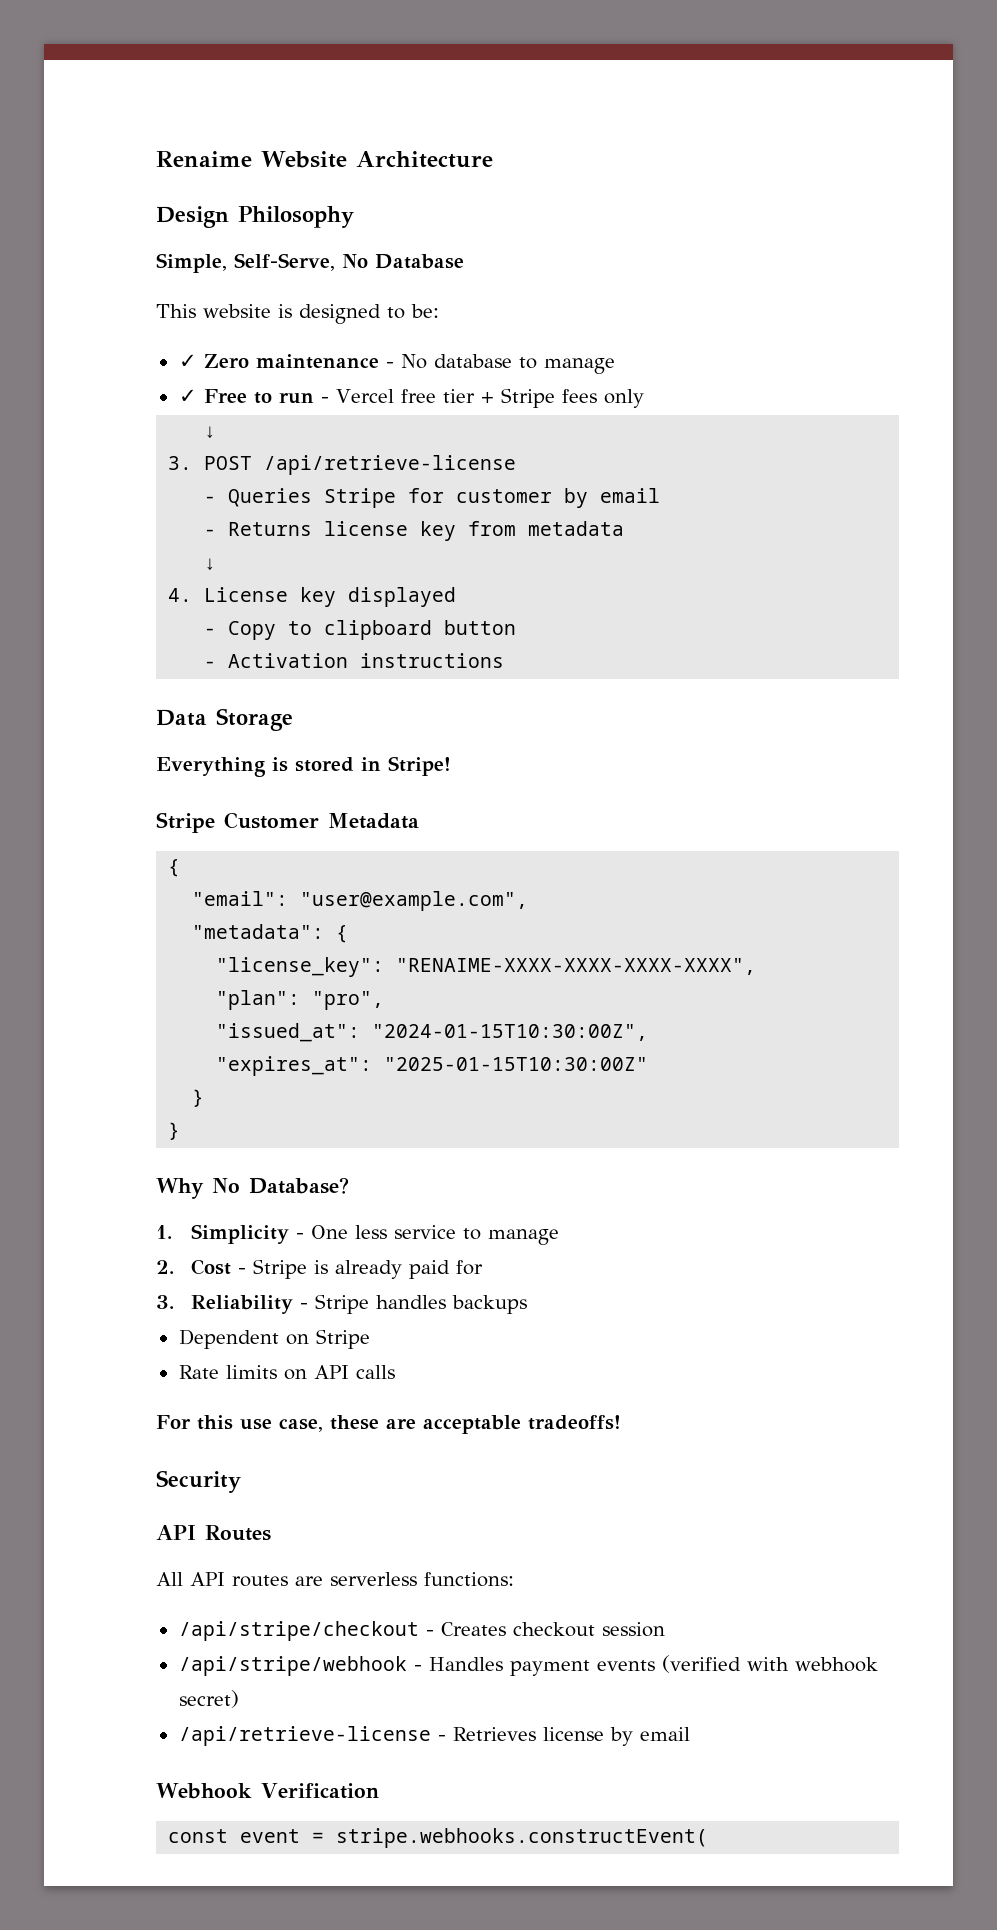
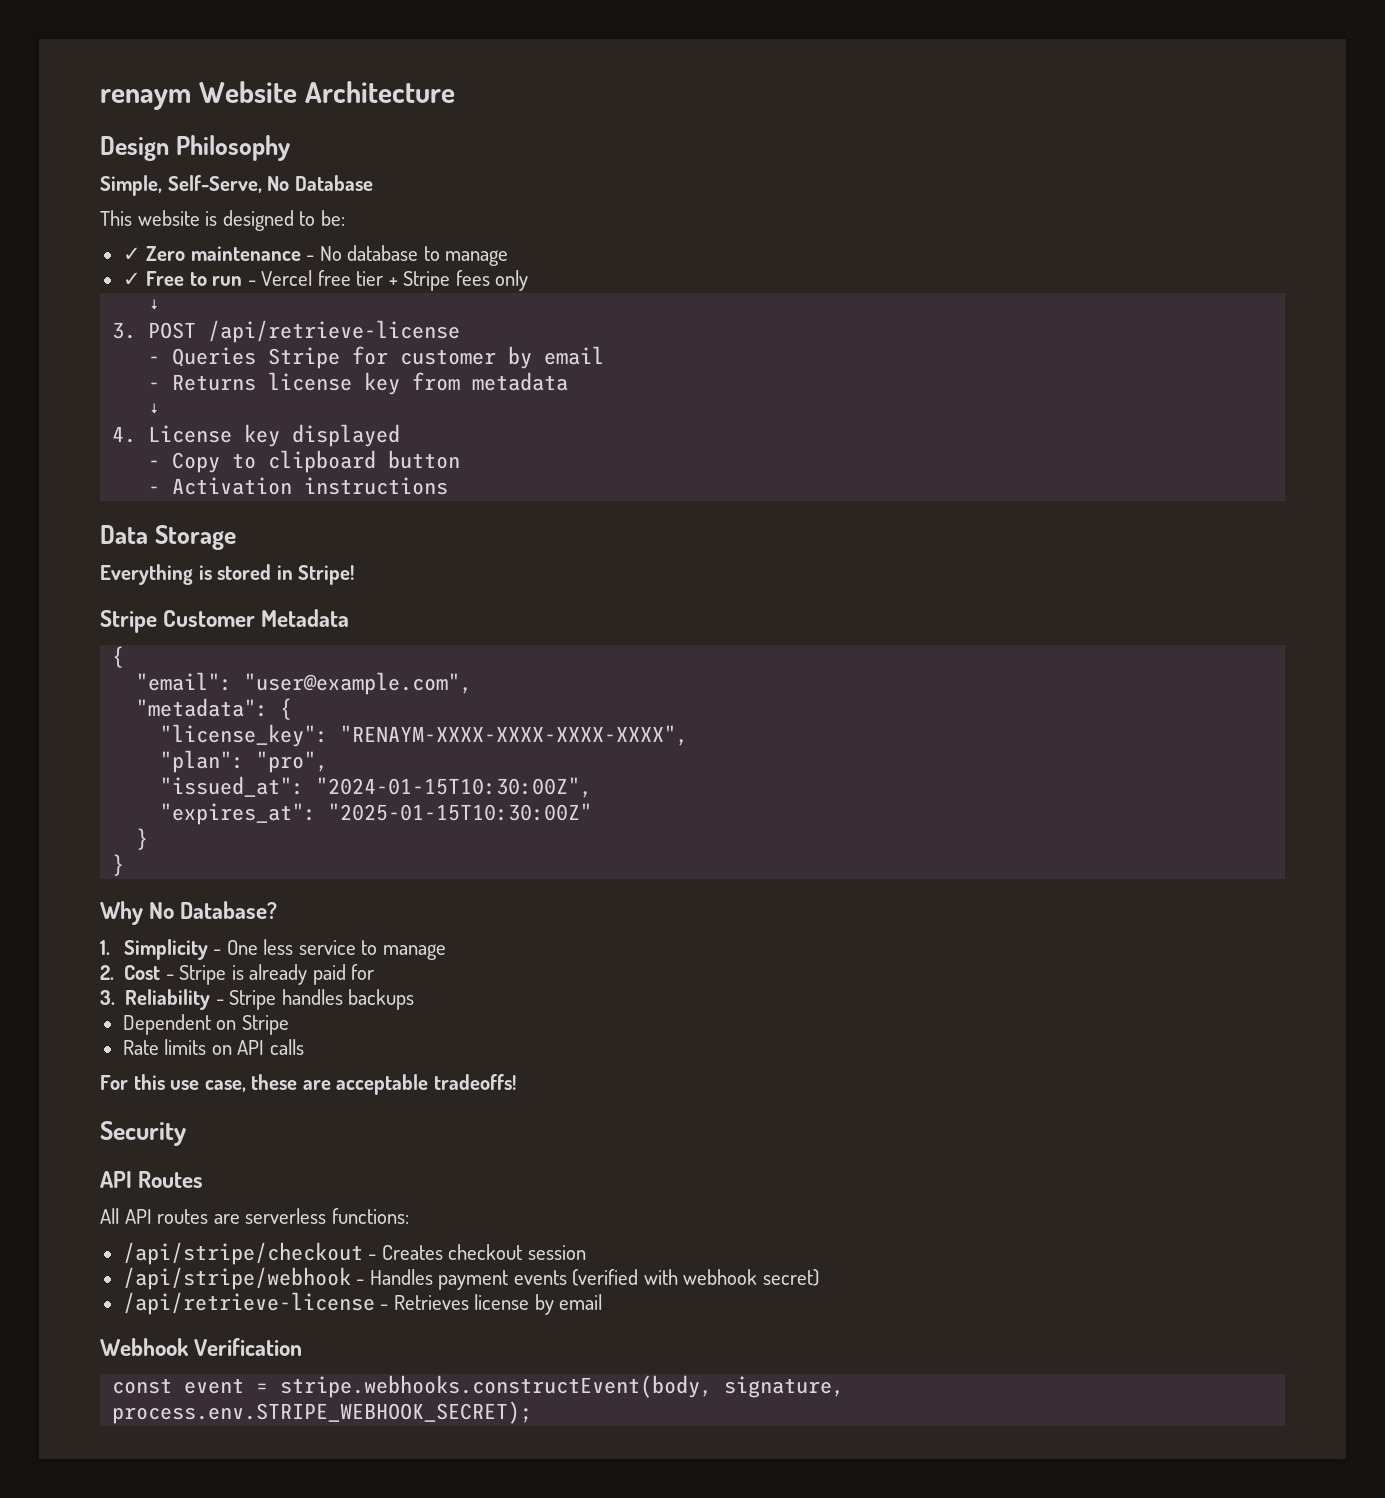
- Renaime Website Architecture
+ renaym Website Architecture
- "license_key": "RENAIME-XXXX-XXXX-XXXX-XXXX",
+ "license_key": "RENAYM-XXXX-XXXX-XXXX-XXXX",
- const event = stripe.webhooks.constructEvent(
+ const event = stripe.webhooks.constructEvent(body, signature, process.env.STRIPE_WEBHOOK_SECRET);

